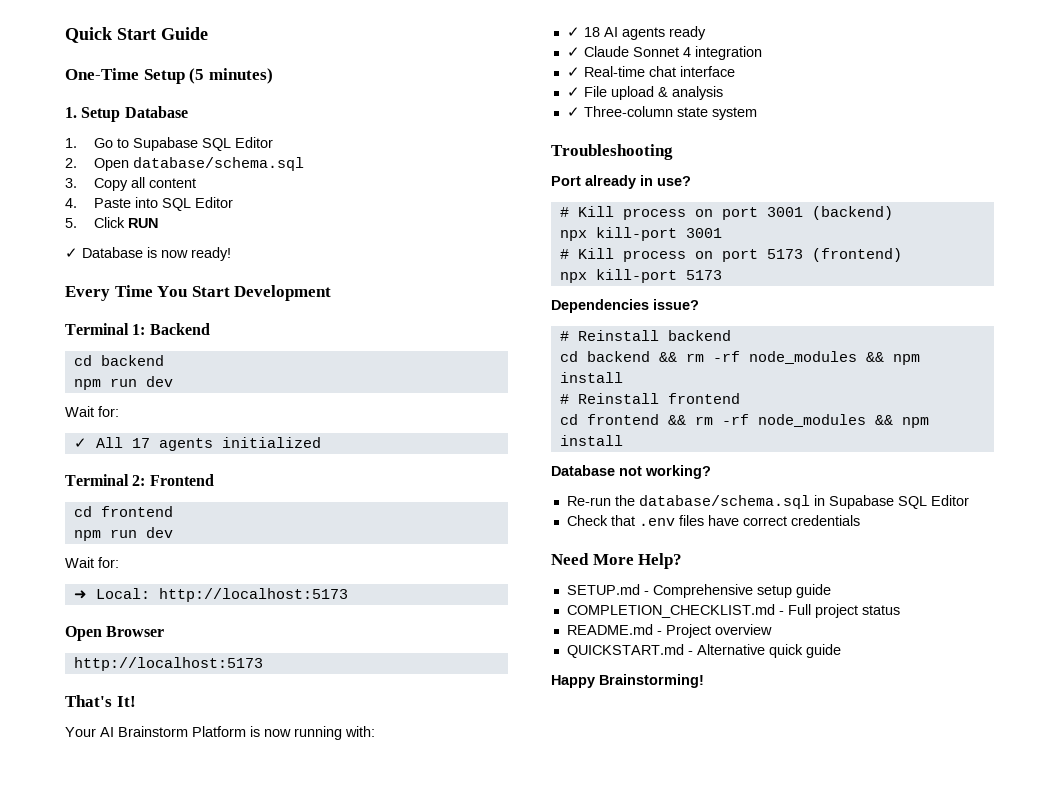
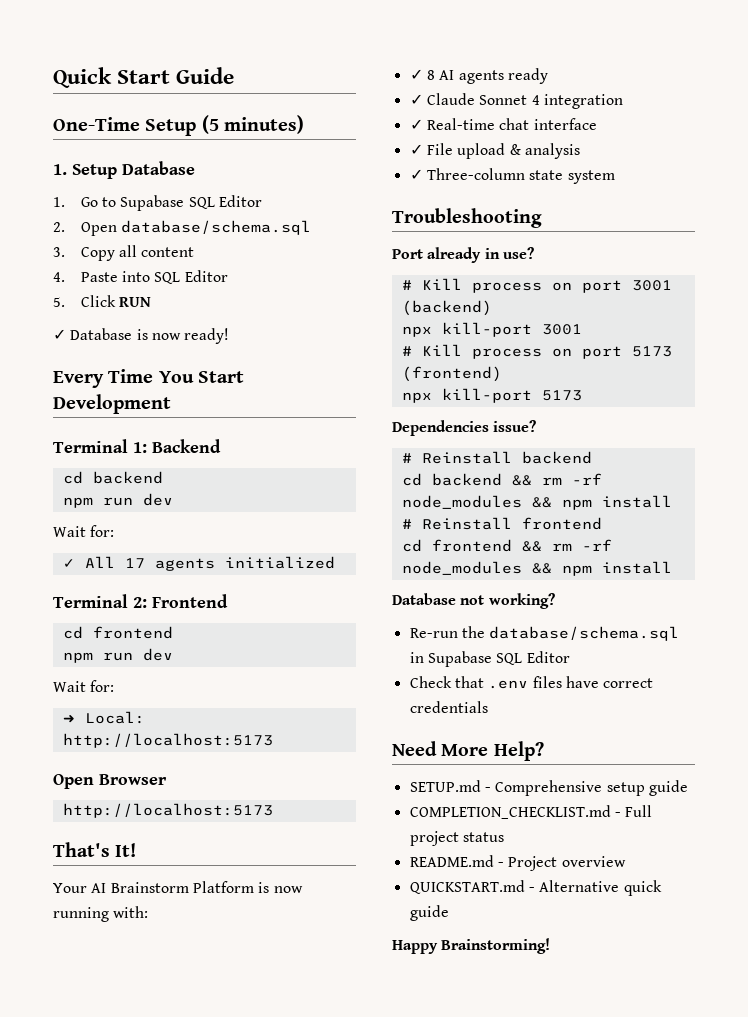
- ✓ 18 AI agents ready
+ ✓ 8 AI agents ready

